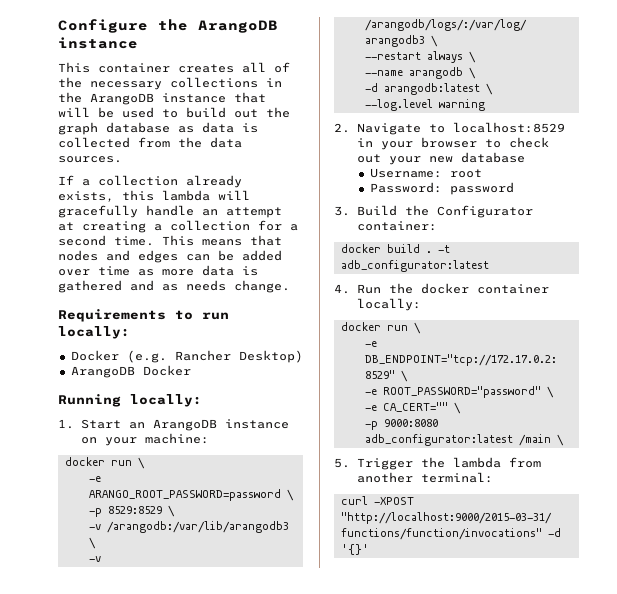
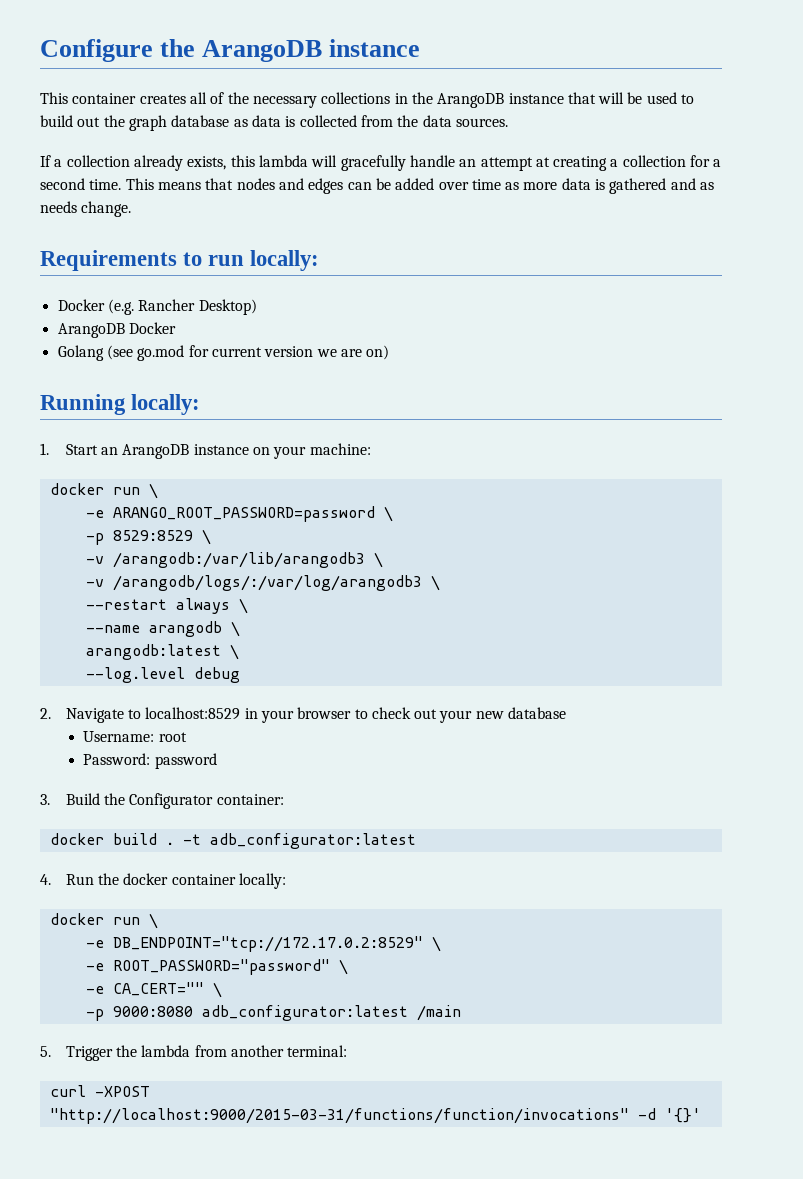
+ Golang (see go.mod for current version we are on)
- -d arangodb:latest \
+ arangodb:latest \
- --log.level warning
+ --log.level debug
- -p 9000:8080 adb_configurator:latest /main \
+ -p 9000:8080 adb_configurator:latest /main

